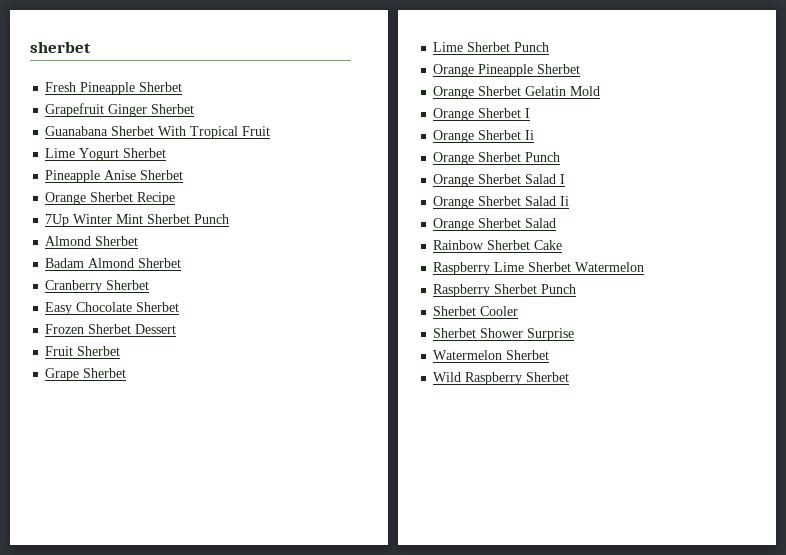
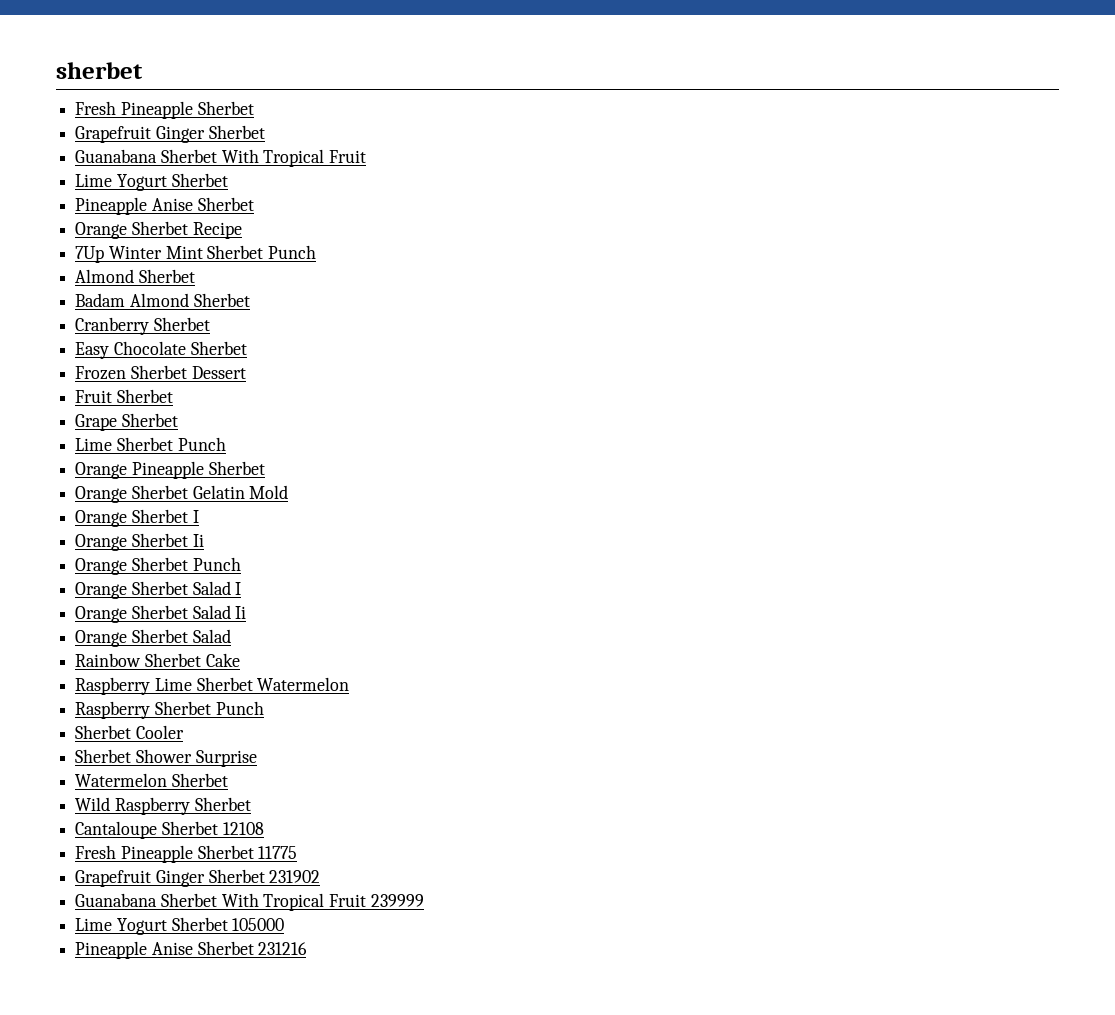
+ Cantaloupe Sherbet 12108
+ Fresh Pineapple Sherbet 11775
+ Grapefruit Ginger Sherbet 231902
+ Guanabana Sherbet With Tropical Fruit 239999
+ Lime Yogurt Sherbet 105000
+ Pineapple Anise Sherbet 231216

